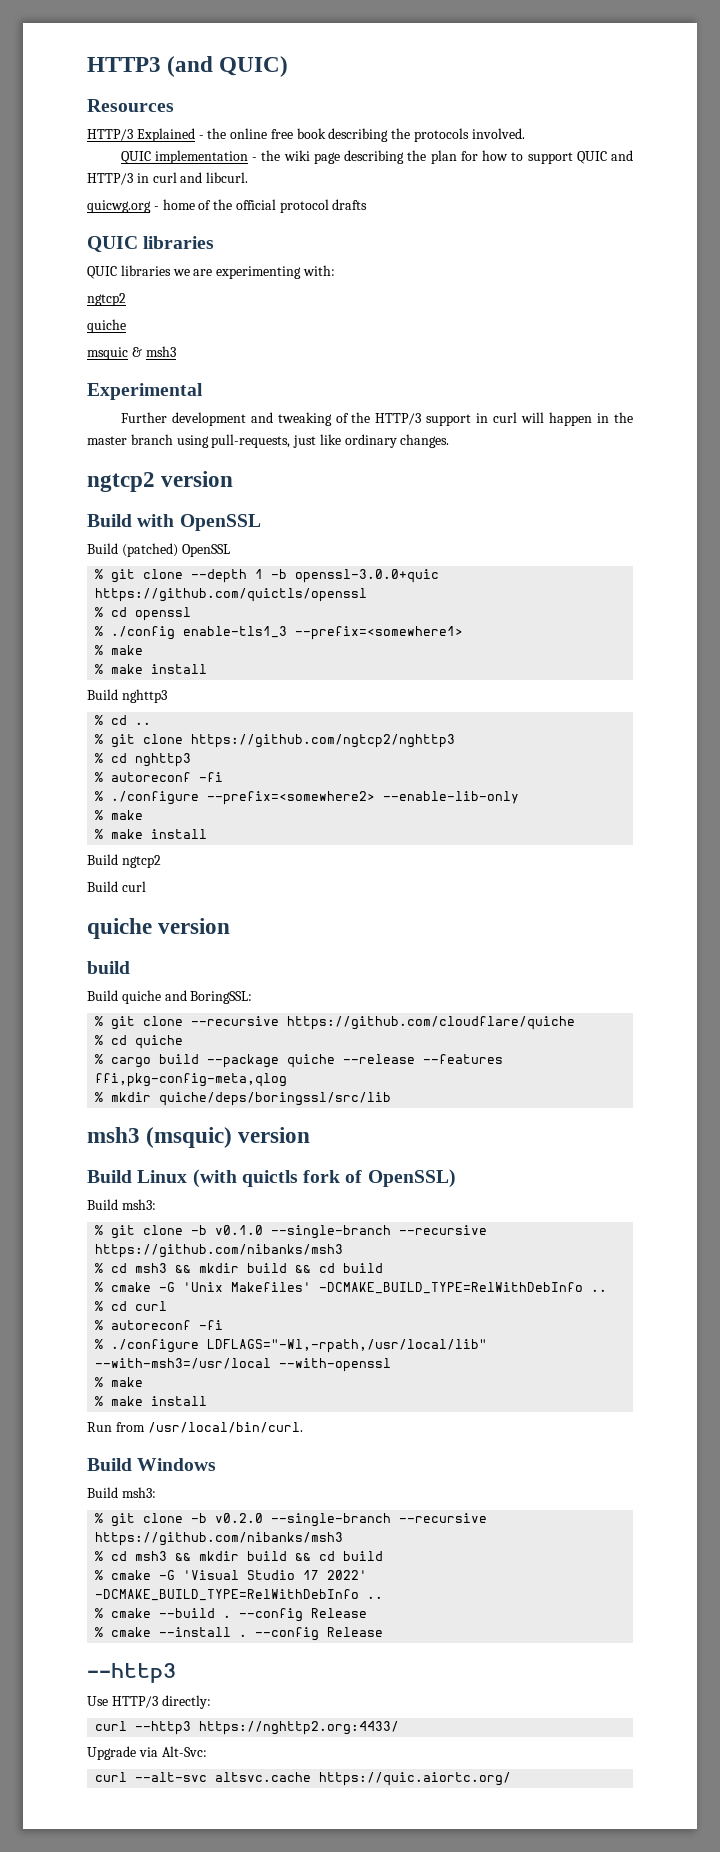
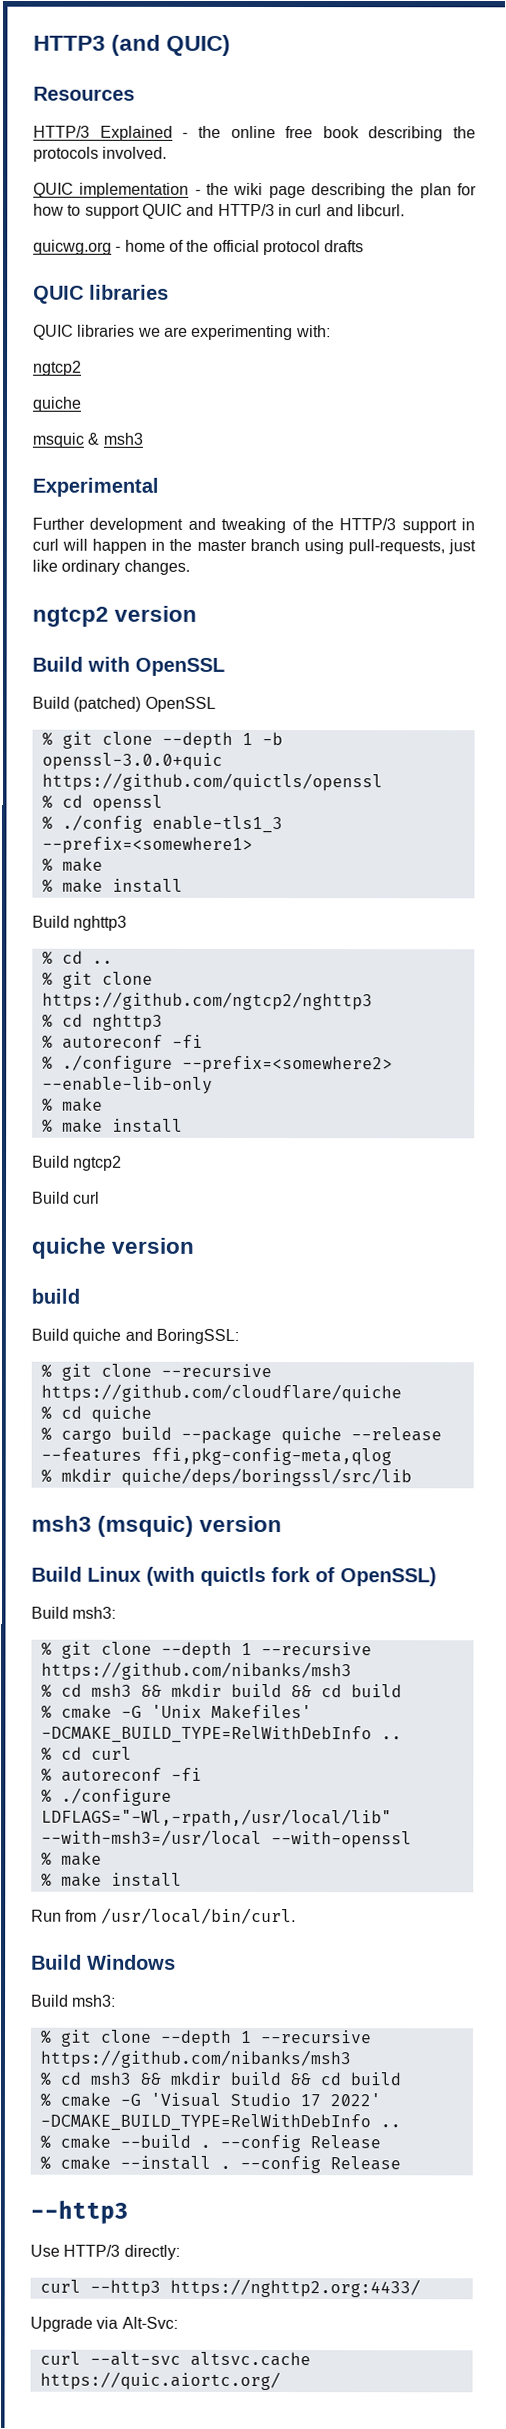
  Build Linux (with quictls fork of OpenSSL)
  Build msh3:
- % git clone -b v0.1.0 --single-branch --recursive https://github.com/nibanks/msh3
+ % git clone --depth 1 --recursive https://github.com/nibanks/msh3
  Build Windows
  Build msh3:
- % git clone -b v0.2.0 --single-branch --recursive https://github.com/nibanks/msh3
+ % git clone --depth 1 --recursive https://github.com/nibanks/msh3

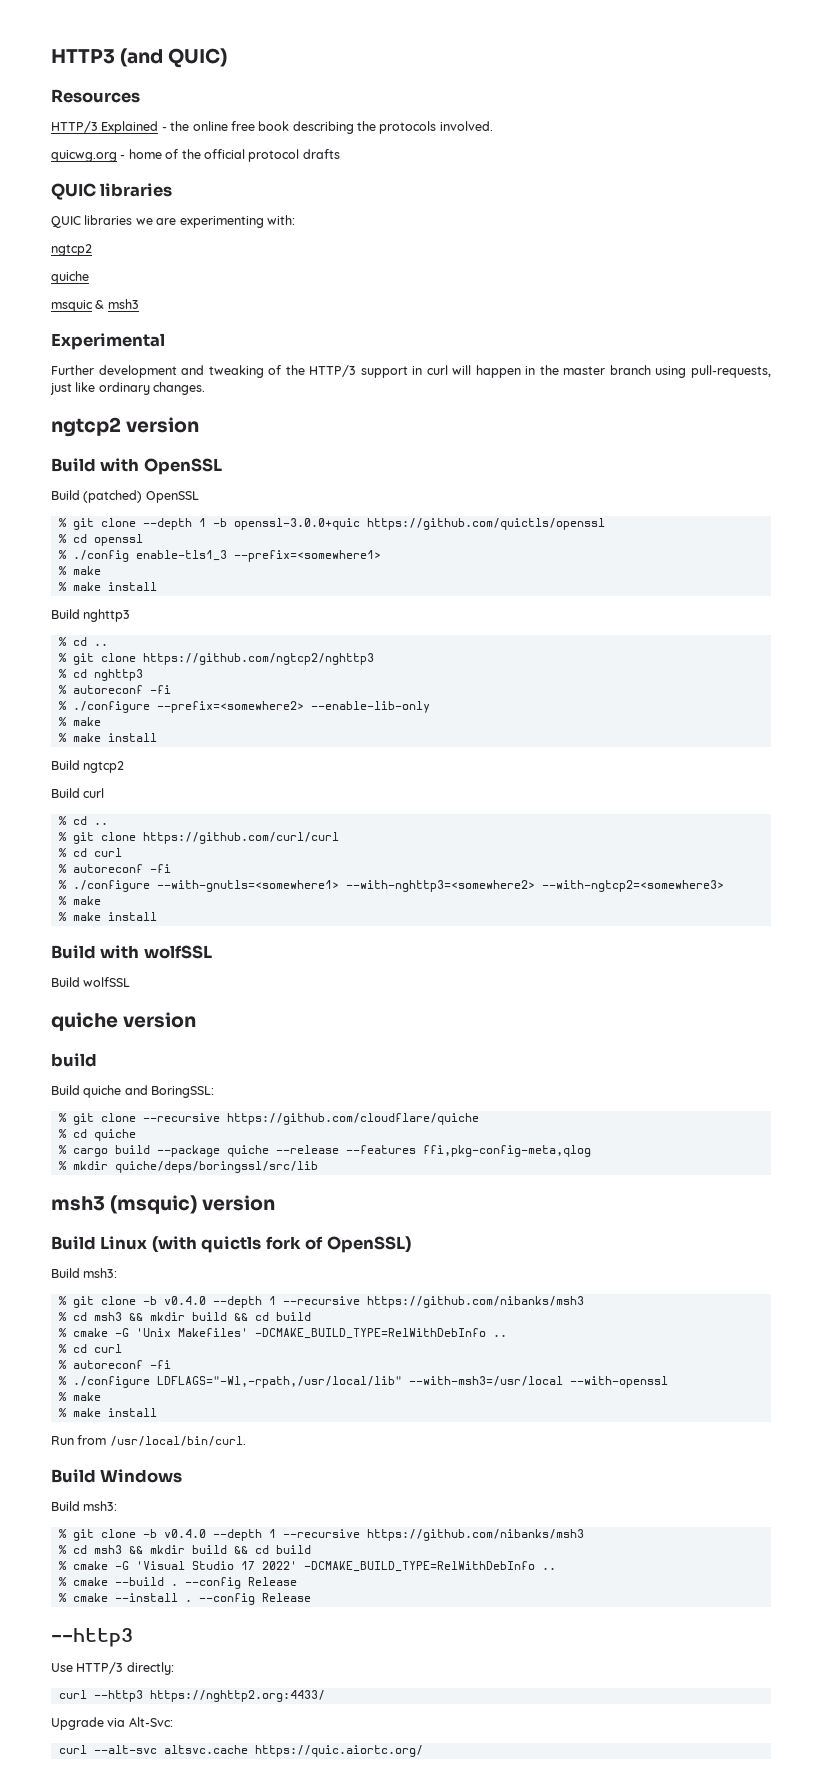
- QUIC implementation - the wiki page describing the plan for how to support QUIC and HTTP/3 in curl and libcurl.
  Build curl
+ % cd ..
+ % git clone https://github.com/curl/curl
+ % cd curl
+ % autoreconf -fi
+ % ./configure --with-gnutls=<somewhere1> --with-nghttp3=<somewhere2> --with-ngtcp2=<somewhere3>
+ % make
+ % make install
+ Build with wolfSSL
+ Build wolfSSL
  Build Linux (with quictls fork of OpenSSL)
  Build msh3:
- % git clone --depth 1 --recursive https://github.com/nibanks/msh3
+ % git clone -b v0.4.0 --depth 1 --recursive https://github.com/nibanks/msh3
  Build Windows
  Build msh3:
- % git clone --depth 1 --recursive https://github.com/nibanks/msh3
+ % git clone -b v0.4.0 --depth 1 --recursive https://github.com/nibanks/msh3

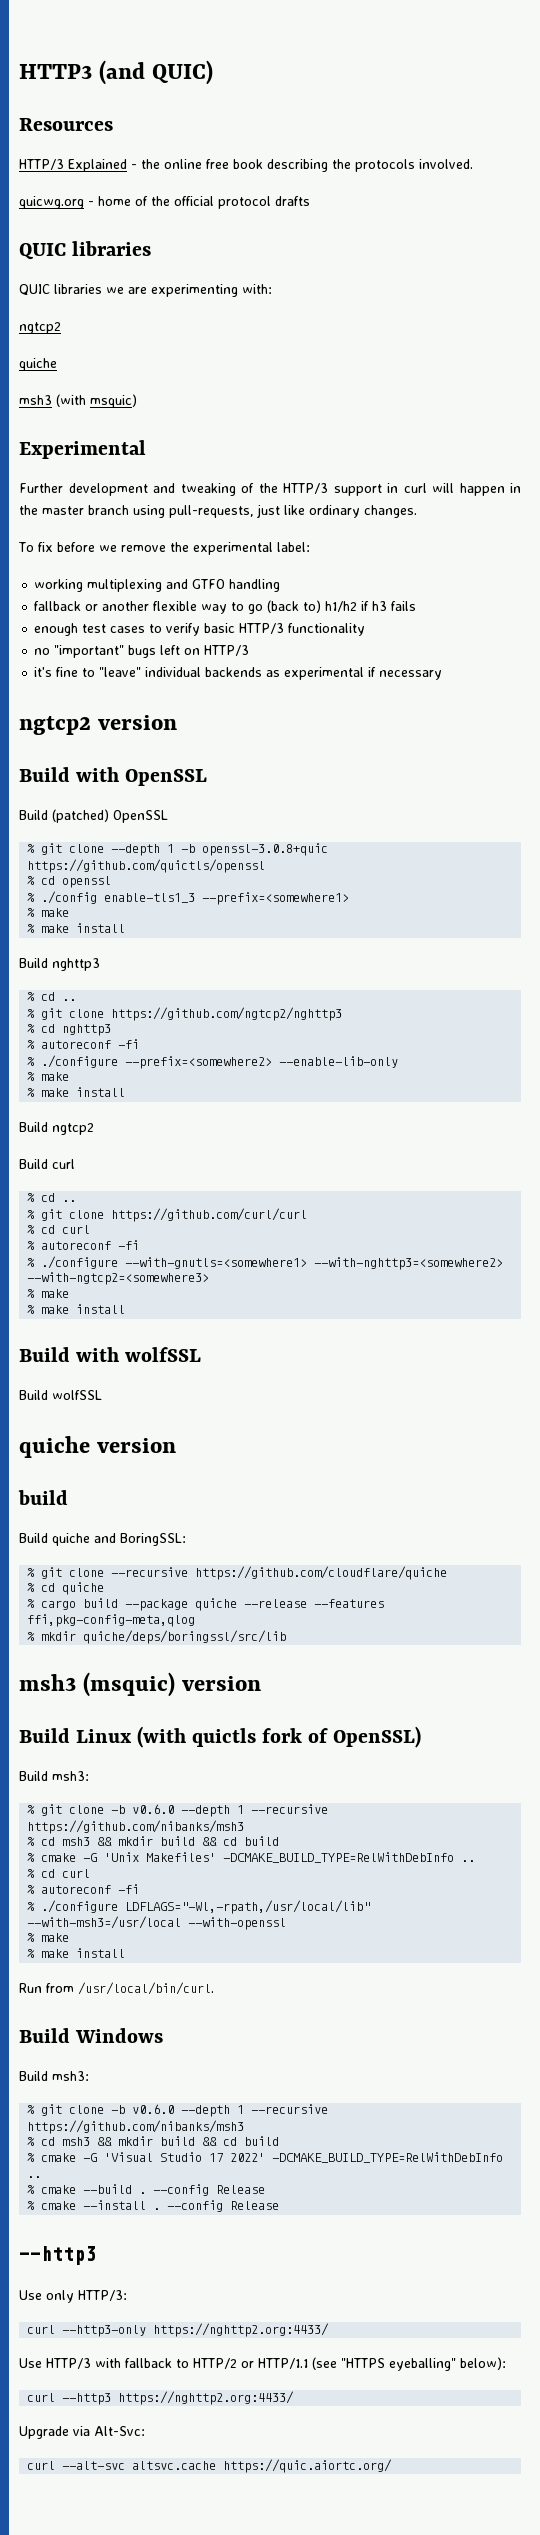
- msquic & msh3
+ msh3 (with msquic)
+ To fix before we remove the experimental label:
+ working multiplexing and GTFO handling
+ fallback or another flexible way to go (back to) h1/h2 if h3 fails
+ enough test cases to verify basic HTTP/3 functionality
+ no "important" bugs left on HTTP/3
+ it's fine to "leave" individual backends as experimental if necessary
- % git clone --depth 1 -b openssl-3.0.0+quic https://github.com/quictls/openssl
+ % git clone --depth 1 -b openssl-3.0.8+quic https://github.com/quictls/openssl
  Build Linux (with quictls fork of OpenSSL)
  Build msh3:
- % git clone -b v0.4.0 --depth 1 --recursive https://github.com/nibanks/msh3
+ % git clone -b v0.6.0 --depth 1 --recursive https://github.com/nibanks/msh3
  Build Windows
  Build msh3:
- % git clone -b v0.4.0 --depth 1 --recursive https://github.com/nibanks/msh3
+ % git clone -b v0.6.0 --depth 1 --recursive https://github.com/nibanks/msh3
- Use HTTP/3 directly:
+ Use only HTTP/3:
+ curl --http3-only https://nghttp2.org:4433/
+ Use HTTP/3 with fallback to HTTP/2 or HTTP/1.1 (see "HTTPS eyeballing" below):

